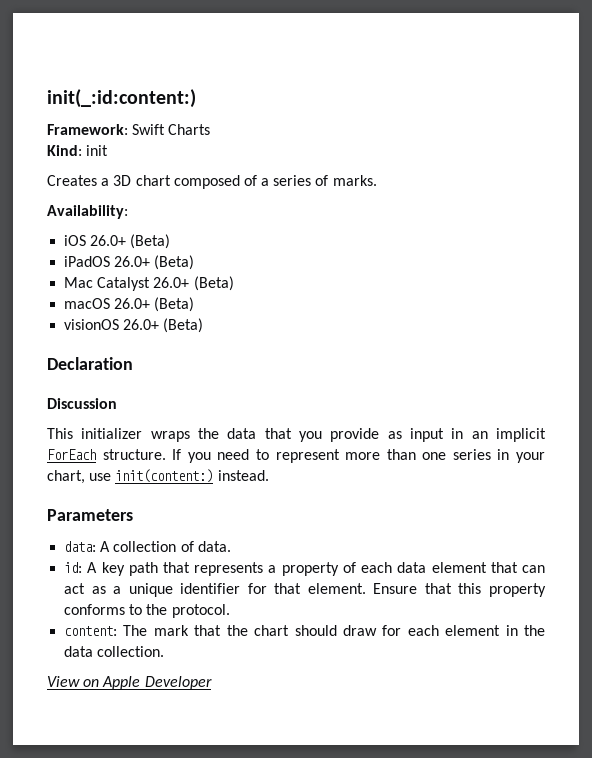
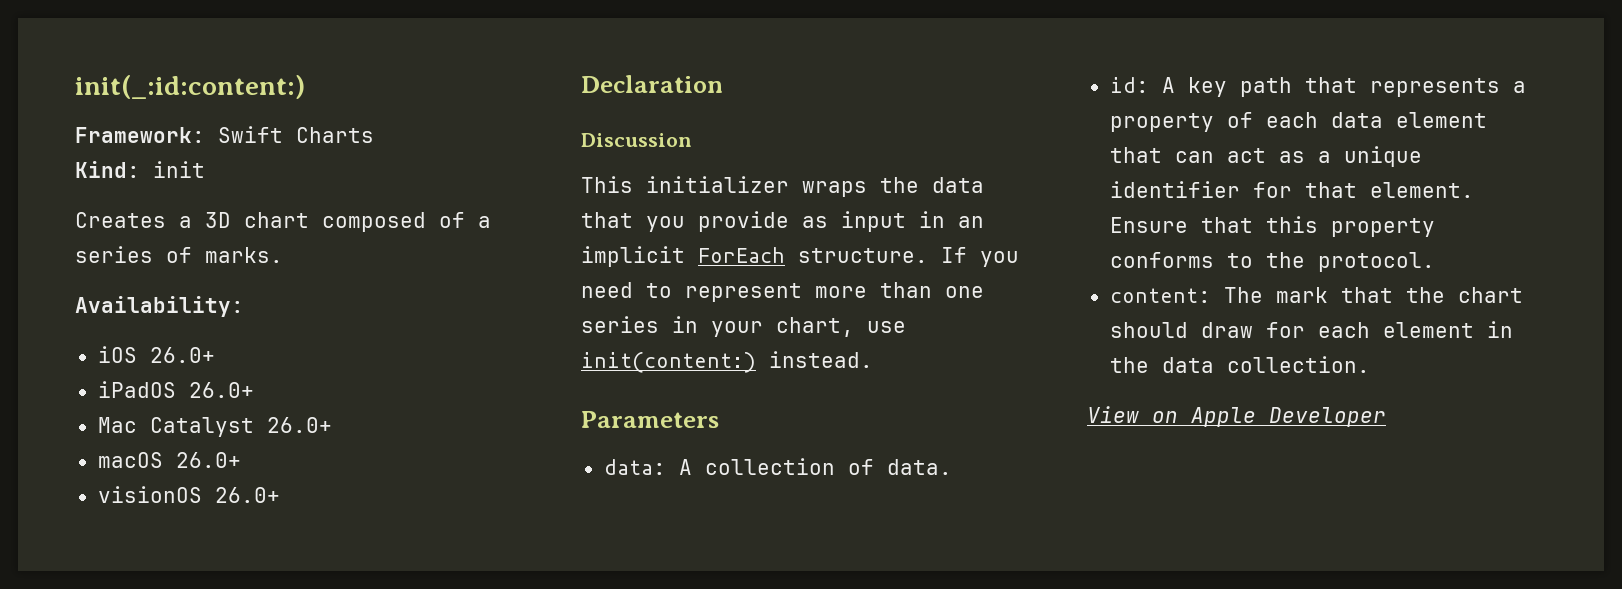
- iOS 26.0+ (Beta)
+ iOS 26.0+
- iPadOS 26.0+ (Beta)
+ iPadOS 26.0+
- Mac Catalyst 26.0+ (Beta)
+ Mac Catalyst 26.0+
- macOS 26.0+ (Beta)
+ macOS 26.0+
- visionOS 26.0+ (Beta)
+ visionOS 26.0+

